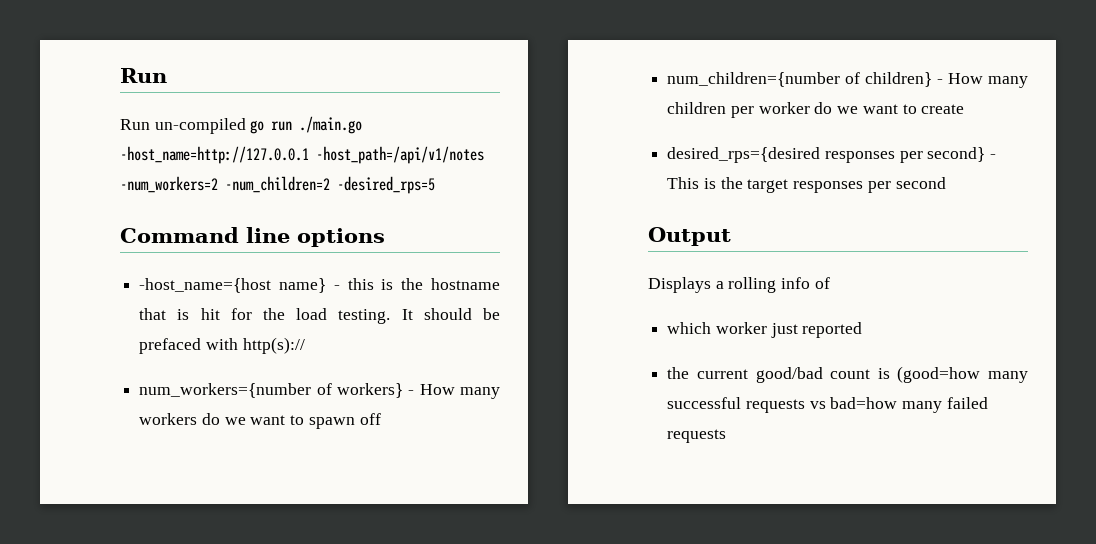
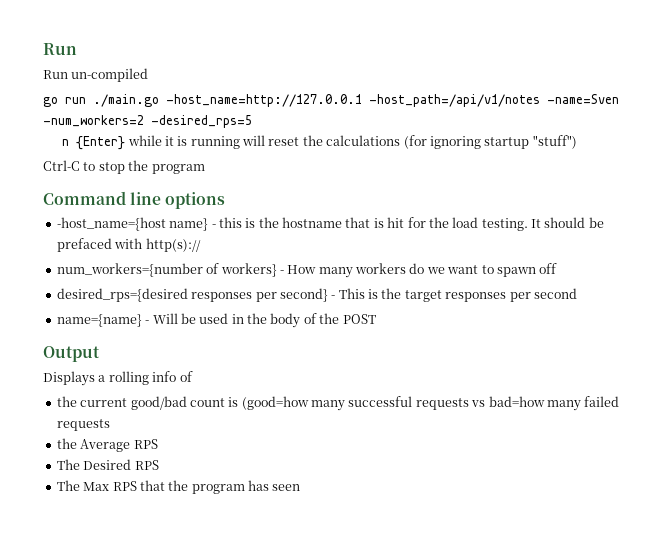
- Run un-compiled go run ./main.go -host_name=http://127.0.0.1 -host_path=/api/v1/notes -num_workers=2 -num_children=2 -desired_rps=5
+ Run un-compiled
+ go run ./main.go -host_name=http://127.0.0.1 -host_path=/api/v1/notes -name=Sven -num_workers=2 -desired_rps=5
+ n {Enter} while it is running will reset the calculations (for ignoring startup "stuff")
+ Ctrl-C to stop the program
- num_children={number of children} - How many children per worker do we want to create
+ name={name} - Will be used in the body of the POST
- which worker just reported
+ the Average RPS
+ The Desired RPS
+ The Max RPS that the program has seen

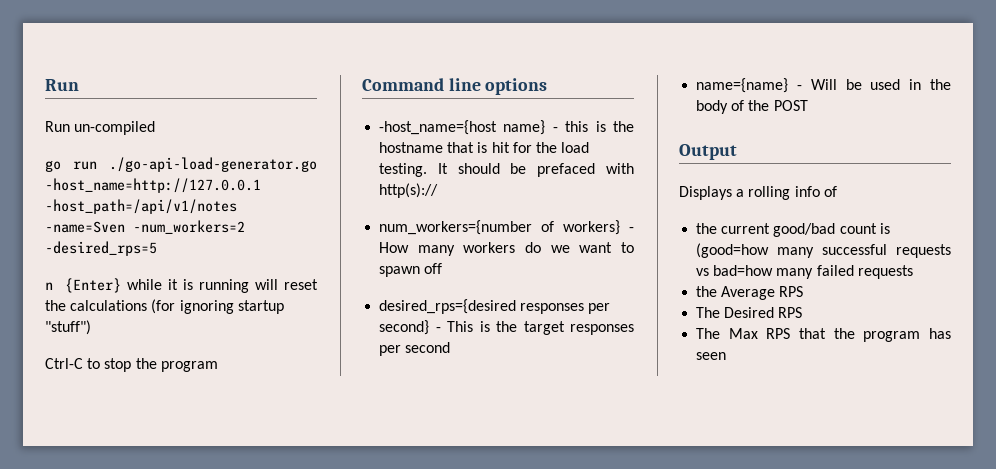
- go run ./main.go -host_name=http://127.0.0.1 -host_path=/api/v1/notes -name=Sven -num_workers=2 -desired_rps=5
+ go run ./go-api-load-generator.go -host_name=http://127.0.0.1 -host_path=/api/v1/notes -name=Sven -num_workers=2 -desired_rps=5

